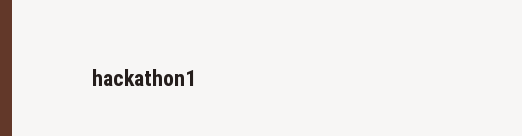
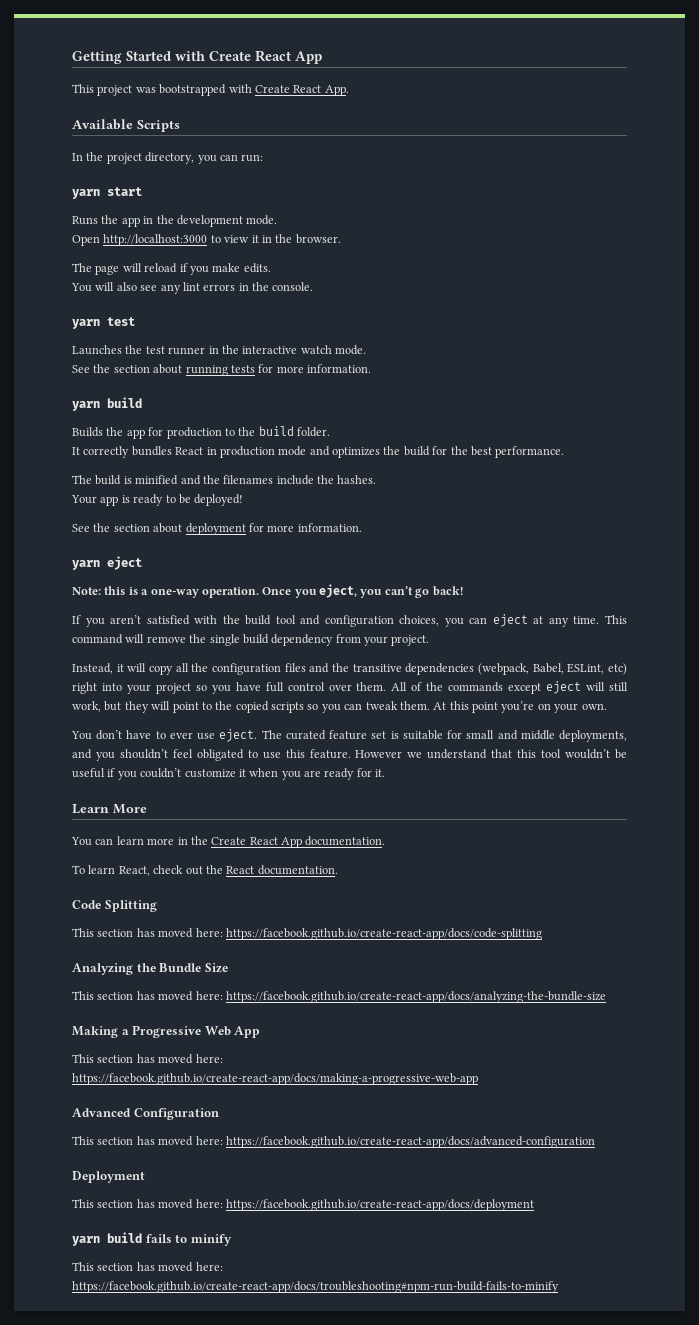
- hackathon1
+ Getting Started with Create React App
+ This project was bootstrapped with Create React App.
+ Available Scripts
+ In the project directory, you can run:
+ yarn start
+ Runs the app in the development mode.
+ Open http://localhost:3000 to view it in the browser.
+ The page will reload if you make edits.
+ You will also see any lint errors in the console.
+ yarn test
+ Launches the test runner in the interactive watch mode.
+ See the section about running tests for more information.
+ yarn build
+ Builds the app for production to the build folder.
+ It correctly bundles React in production mode and optimizes the build for the best performance.
+ The build is minified and the filenames include the hashes.
+ Your app is ready to be deployed!
+ See the section about deployment for more information.
+ yarn eject
+ Note: this is a one-way operation. Once you eject, you can’t go back!
+ If you aren’t satisfied with the build tool and configuration choices, you can eject at any time. This command will remove the single build dependency from your project.
+ Instead, it will copy all the configuration files and the transitive dependencies (webpack, Babel, ESLint, etc) right into your project so you have full control over them. All of the commands except eject will still work, but they will point to the copied scripts so you can tweak them. At this point you’re on your own.
+ You don’t have to ever use eject. The curated feature set is suitable for small and middle deployments, and you shouldn’t feel obligated to use this feature. However we understand that this tool wouldn’t be useful if you couldn’t customize it when you are ready for it.
+ Learn More
+ You can learn more in the Create React App documentation.
+ To learn React, check out the React documentation.
+ Code Splitting
+ This section has moved here: https://facebook.github.io/create-react-app/docs/code-splitting
+ Analyzing the Bundle Size
+ This section has moved here: https://facebook.github.io/create-react-app/docs/analyzing-the-bundle-size
+ Making a Progressive Web App
+ This section has moved here: https://facebook.github.io/create-react-app/docs/making-a-progressive-web-app
+ Advanced Configuration
+ This section has moved here: https://facebook.github.io/create-react-app/docs/advanced-configuration
+ Deployment
+ This section has moved here: https://facebook.github.io/create-react-app/docs/deployment
+ yarn build fails to minify
+ This section has moved here: https://facebook.github.io/create-react-app/docs/troubleshooting#npm-run-build-fails-to-minify

